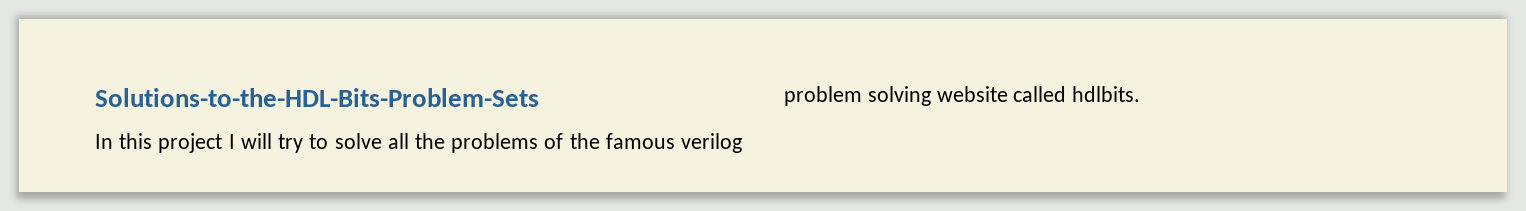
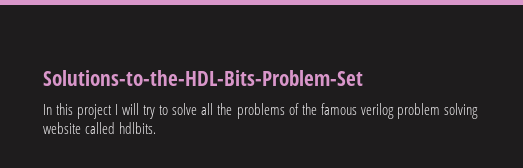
- Solutions-to-the-HDL-Bits-Problem-Sets
+ Solutions-to-the-HDL-Bits-Problem-Set

